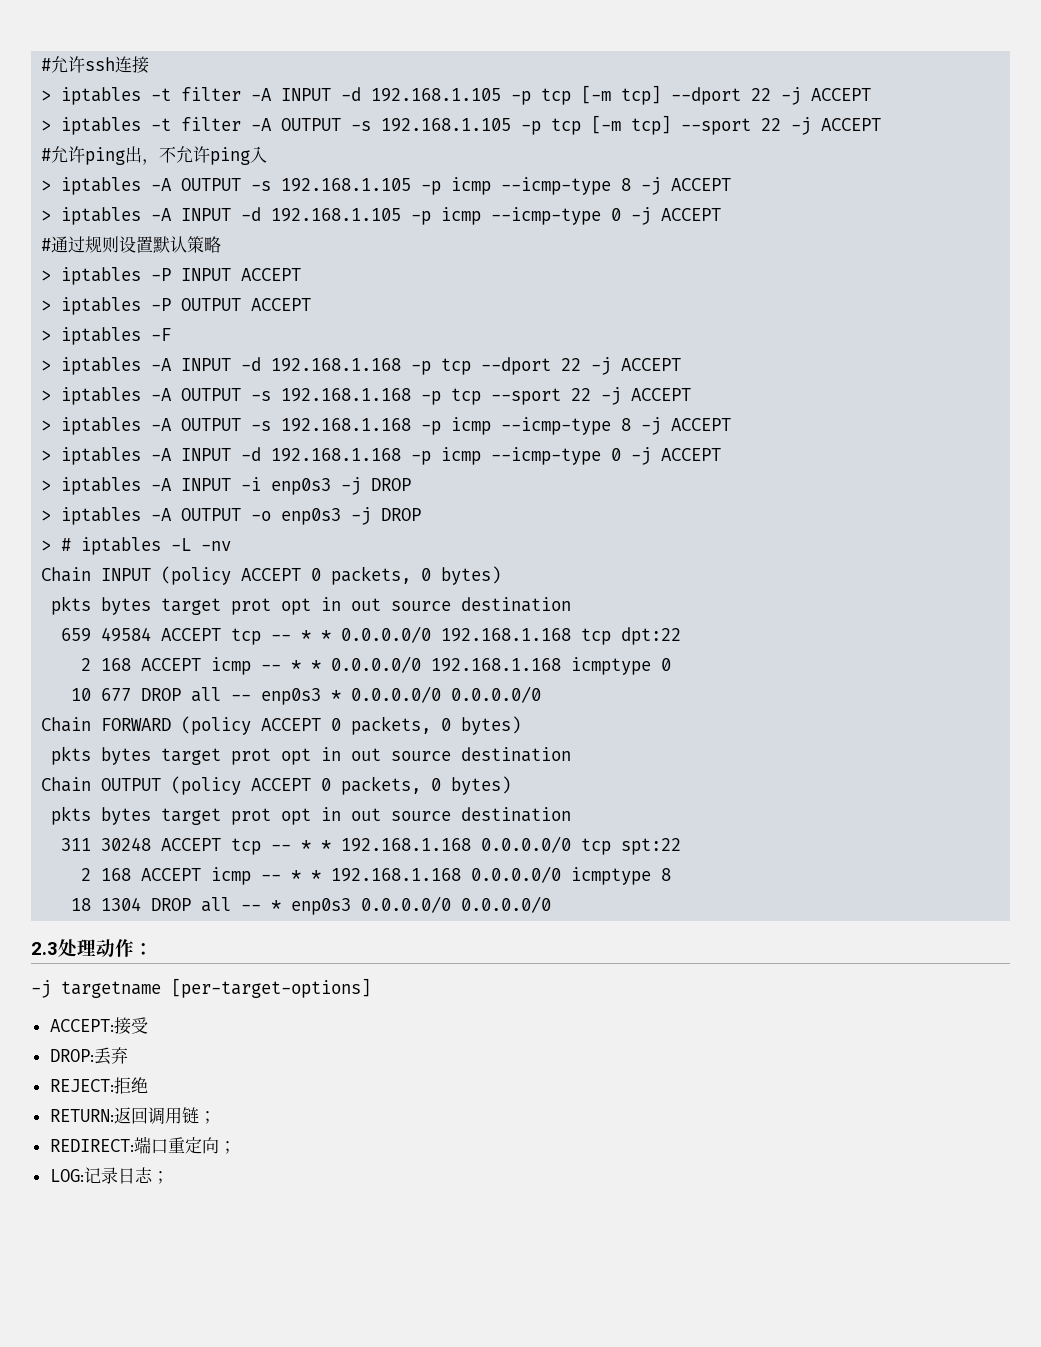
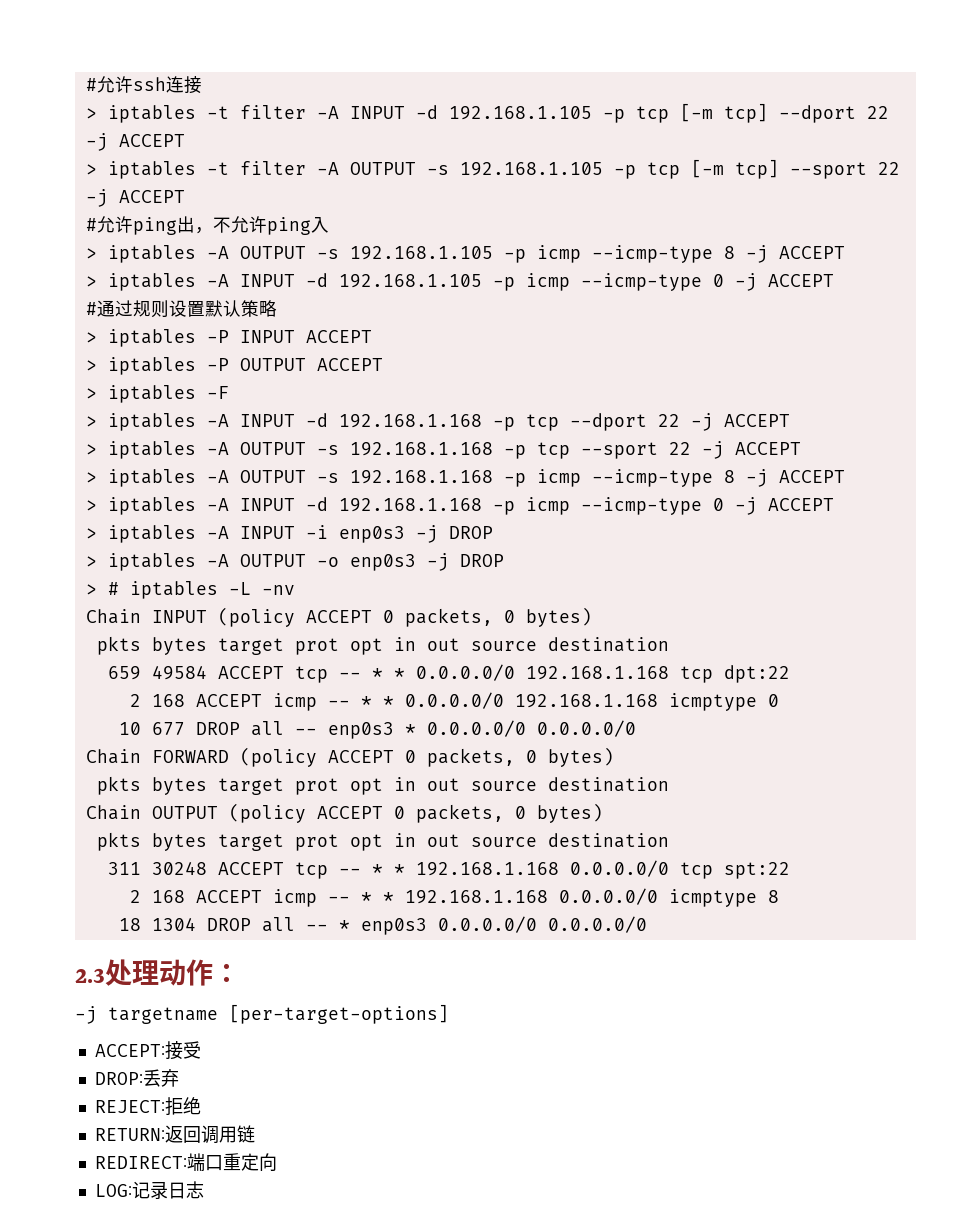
- RETURN:返回调用链；
+ RETURN:返回调用链
- REDIRECT:端口重定向；
+ REDIRECT:端口重定向
- LOG:记录日志；
+ LOG:记录日志

